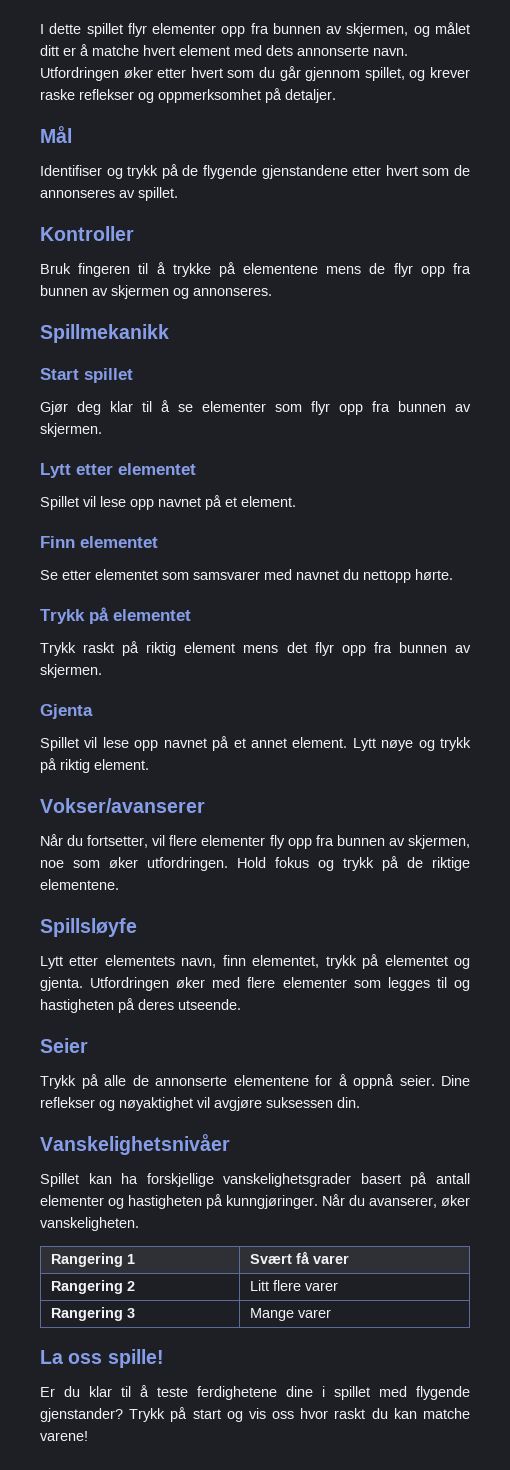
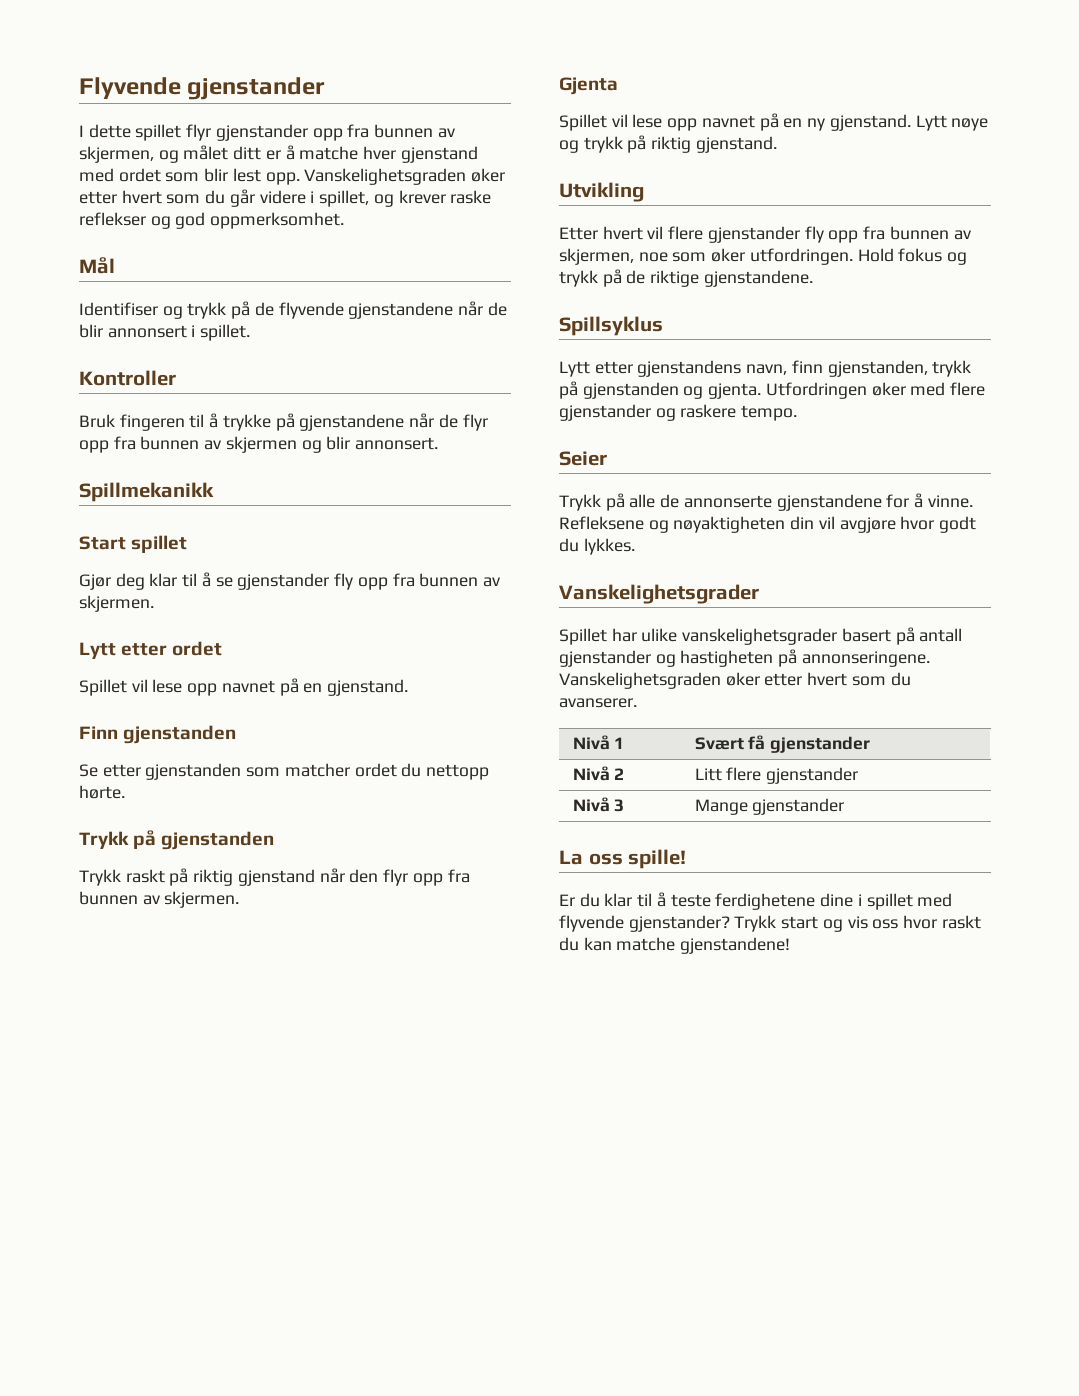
+ Flyvende gjenstander
- I dette spillet flyr elementer opp fra bunnen av skjermen, og målet ditt er å matche hvert element med dets annonserte navn. Utfordringen øker etter hvert som du går gjennom spillet, og krever raske reflekser og oppmerksomhet på detaljer.
+ I dette spillet flyr gjenstander opp fra bunnen av skjermen, og målet ditt er å matche hver gjenstand med ordet som blir lest opp. Vanskelighetsgraden øker etter hvert som du går videre i spillet, og krever raske reflekser og god oppmerksomhet.
- Identifiser og trykk på de flygende gjenstandene etter hvert som de annonseres av spillet.
+ Identifiser og trykk på de flyvende gjenstandene når de blir annonsert i spillet.
- Bruk fingeren til å trykke på elementene mens de flyr opp fra bunnen av skjermen og annonseres.
+ Bruk fingeren til å trykke på gjenstandene når de flyr opp fra bunnen av skjermen og blir annonsert.
- Gjør deg klar til å se elementer som flyr opp fra bunnen av skjermen.
+ Gjør deg klar til å se gjenstander fly opp fra bunnen av skjermen.
- Lytt etter elementet
- Spillet vil lese opp navnet på et element.
+ Lytt etter ordet
+ Spillet vil lese opp navnet på en gjenstand.
- Finn elementet
+ Finn gjenstanden
- Se etter elementet som samsvarer med navnet du nettopp hørte.
+ Se etter gjenstanden som matcher ordet du nettopp hørte.
- Trykk på elementet
+ Trykk på gjenstanden
- Trykk raskt på riktig element mens det flyr opp fra bunnen av skjermen.
+ Trykk raskt på riktig gjenstand når den flyr opp fra bunnen av skjermen.
- Spillet vil lese opp navnet på et annet element.
+ Spillet vil lese opp navnet på en ny gjenstand.
- Lytt nøye og trykk på riktig element.
- Vokser/avanserer
- Når du fortsetter, vil flere elementer fly opp fra bunnen av skjermen, noe som øker utfordringen.
+ Lytt nøye og trykk på riktig gjenstand.
+ Utvikling
+ Etter hvert vil flere gjenstander fly opp fra bunnen av skjermen, noe som øker utfordringen.
- Hold fokus og trykk på de riktige elementene.
- Spillsløyfe
- Lytt etter elementets navn, finn elementet, trykk på elementet og gjenta.
+ Hold fokus og trykk på de riktige gjenstandene.
+ Spillsyklus
+ Lytt etter gjenstandens navn, finn gjenstanden, trykk på gjenstanden og gjenta.
- Utfordringen øker med flere elementer som legges til og hastigheten på deres utseende.
+ Utfordringen øker med flere gjenstander og raskere tempo.
- Trykk på alle de annonserte elementene for å oppnå seier. Dine reflekser og nøyaktighet vil avgjøre suksessen din.
- Vanskelighetsnivåer
- Spillet kan ha forskjellige vanskelighetsgrader basert på antall elementer og hastigheten på kunngjøringer. Når du avanserer, øker vanskeligheten.
- Rangering 1 | Svært få varer
- Rangering 2 | Litt flere varer
- Rangering 3 | Mange varer
+ Trykk på alle de annonserte gjenstandene for å vinne. Refleksene og nøyaktigheten din vil avgjøre hvor godt du lykkes.
+ Vanskelighetsgrader
+ Spillet har ulike vanskelighetsgrader basert på antall gjenstander og hastigheten på annonseringene. Vanskelighetsgraden øker etter hvert som du avanserer.
+ Nivå 1 | Svært få gjenstander
+ Nivå 2 | Litt flere gjenstander
+ Nivå 3 | Mange gjenstander
- Er du klar til å teste ferdighetene dine i spillet med flygende gjenstander?
+ Er du klar til å teste ferdighetene dine i spillet med flyvende gjenstander?
- Trykk på start og vis oss hvor raskt du kan matche varene!
+ Trykk start og vis oss hvor raskt du kan matche gjenstandene!

